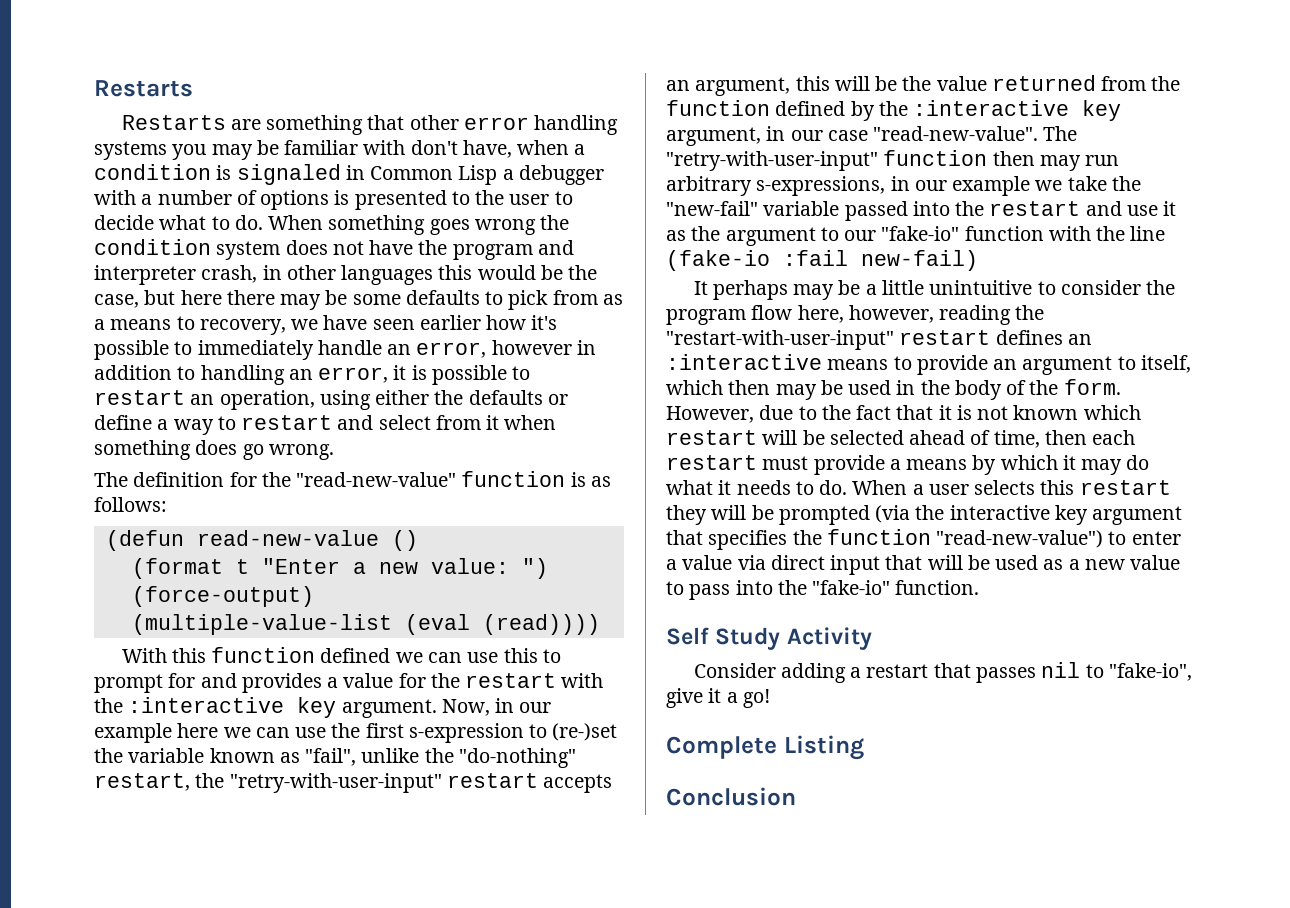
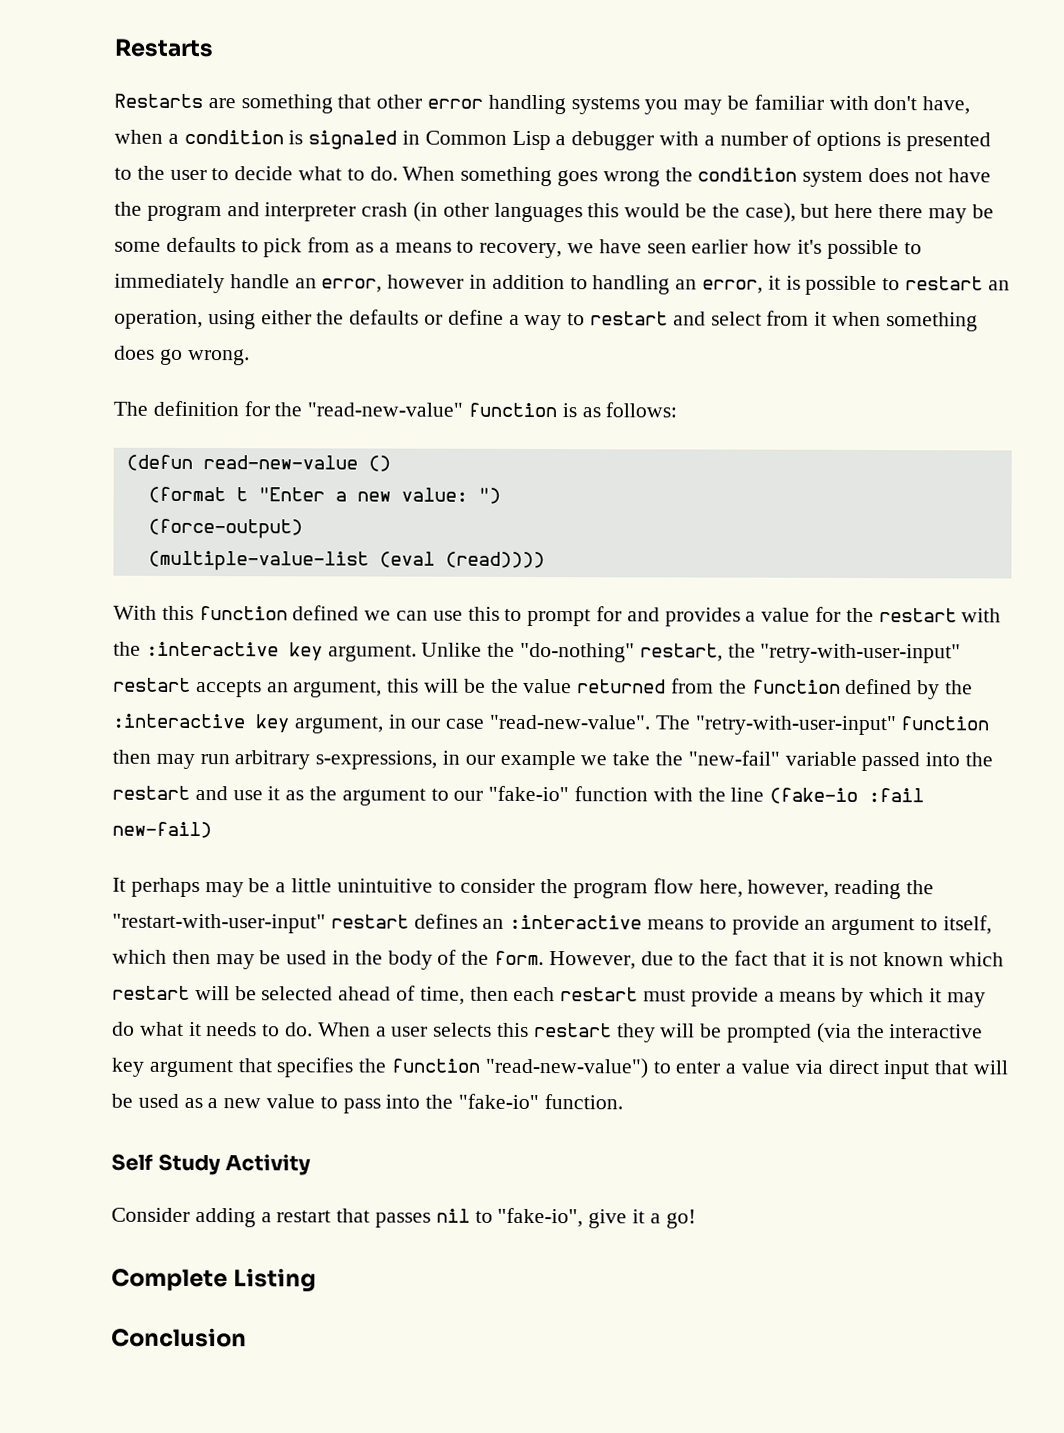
- When something goes wrong the condition system does not have the program and interpreter crash, in other languages this would be the case, but here there may be some defaults to pick from as a means to recovery, we have seen earlier how it's possible to immediately handle an error, however in addition to handling an error, it is possible to restart an operation, using either the defaults or define a way to restart and select from it when something does go wrong.
+ When something goes wrong the condition system does not have the program and interpreter crash (in other languages this would be the case), but here there may be some defaults to pick from as a means to recovery, we have seen earlier how it's possible to immediately handle an error, however in addition to handling an error, it is possible to restart an operation, using either the defaults or define a way to restart and select from it when something does go wrong.
- Now, in our example here we can use the first s-expression to (re-)set the variable known as "fail", unlike the "do-nothing" restart, the "retry-with-user-input" restart accepts an argument, this will be the value returned from the function defined by the :interactive key argument, in our case "read-new-value".
+ Unlike the "do-nothing" restart, the "retry-with-user-input" restart accepts an argument, this will be the value returned from the function defined by the :interactive key argument, in our case "read-new-value".

